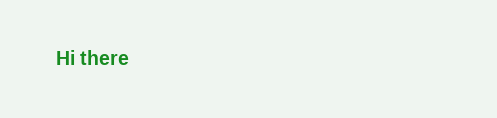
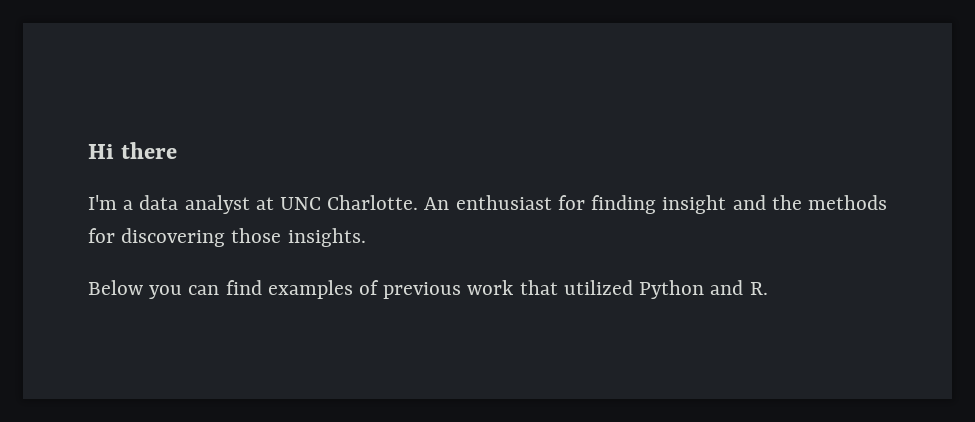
+ I'm a data analyst at UNC Charlotte. An enthusiast for finding insight and the methods for discovering those insights.
+ Below you can find examples of previous work that utilized Python and R.

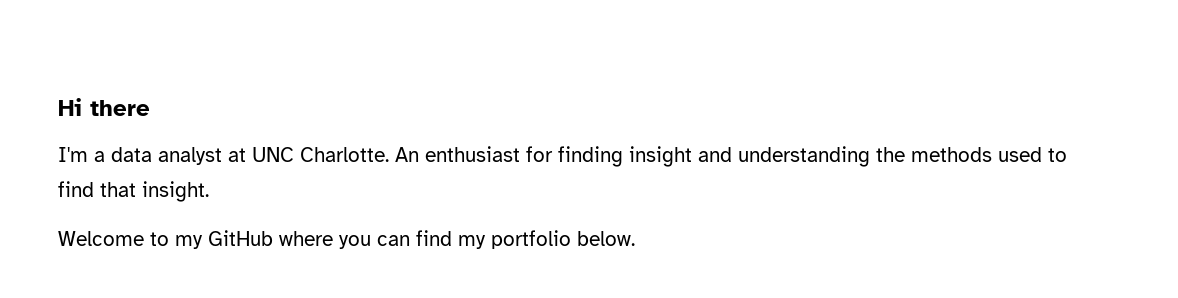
- An enthusiast for finding insight and the methods for discovering those insights.
- Below you can find examples of previous work that utilized Python and R.
+ An enthusiast for finding insight and understanding the methods used to find that insight.
+ Welcome to my GitHub where you can find my portfolio below.

